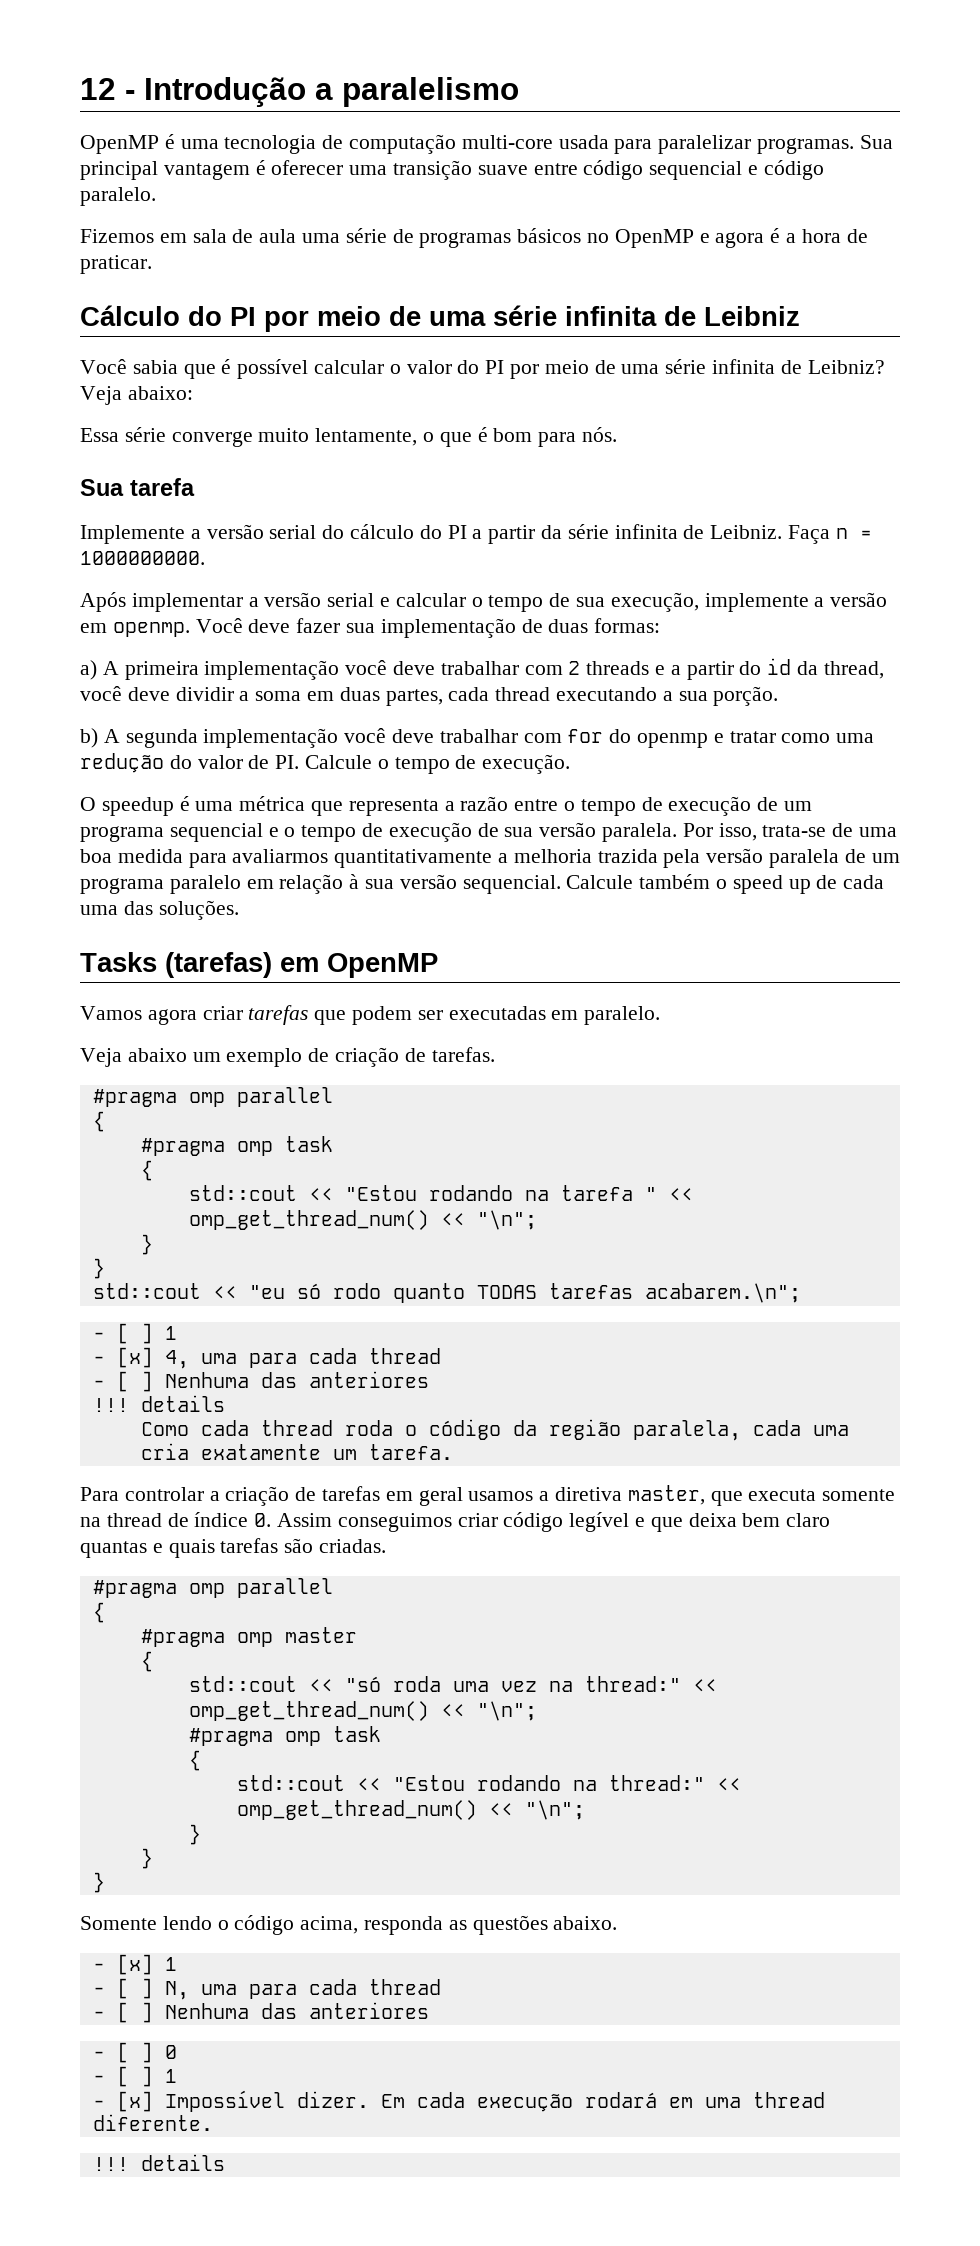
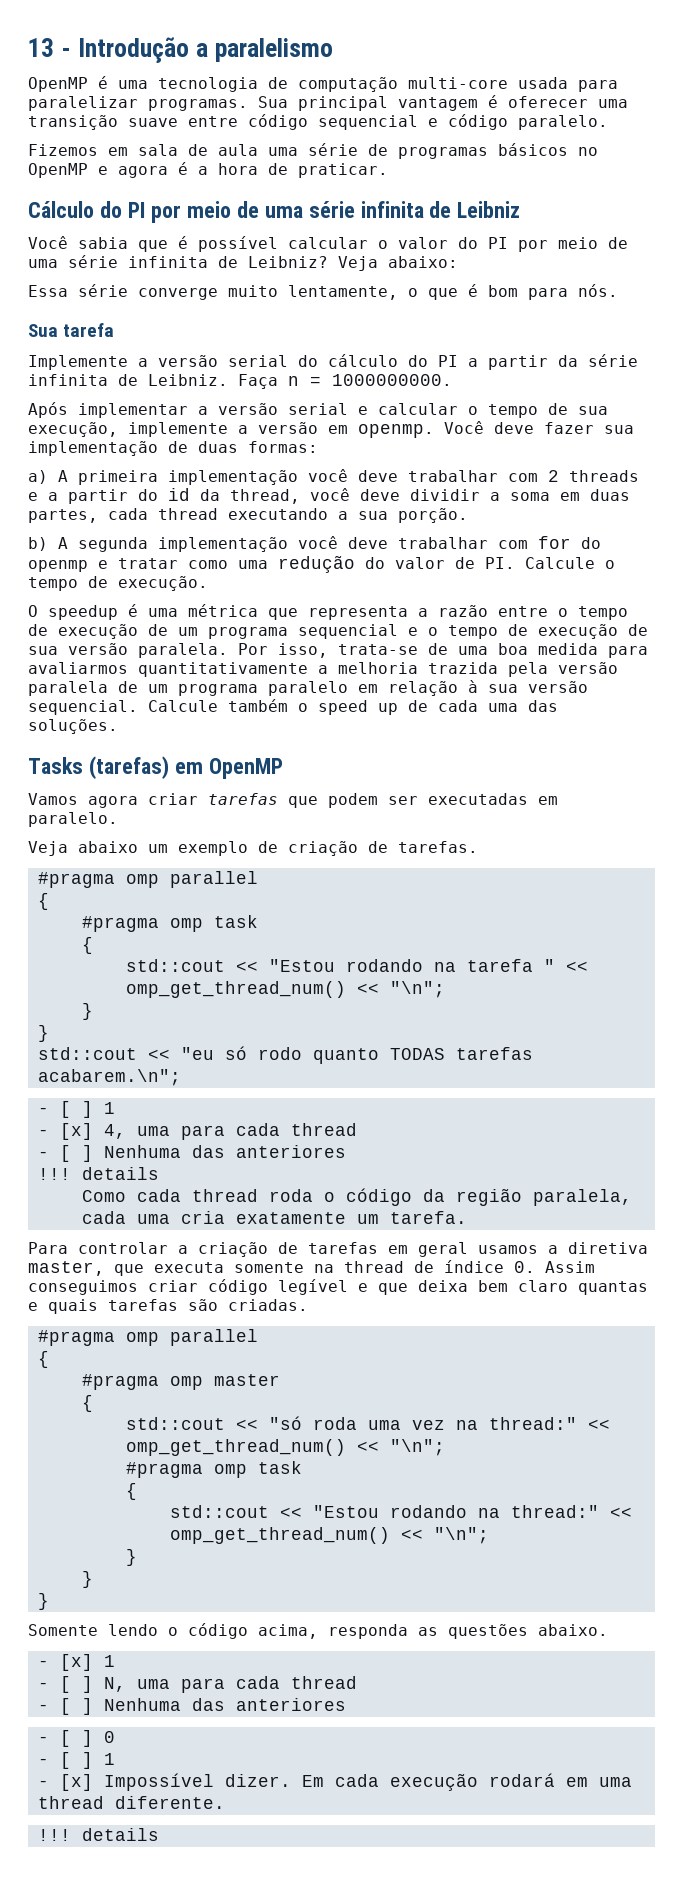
- 12 - Introdução a paralelismo
+ 13 - Introdução a paralelismo

